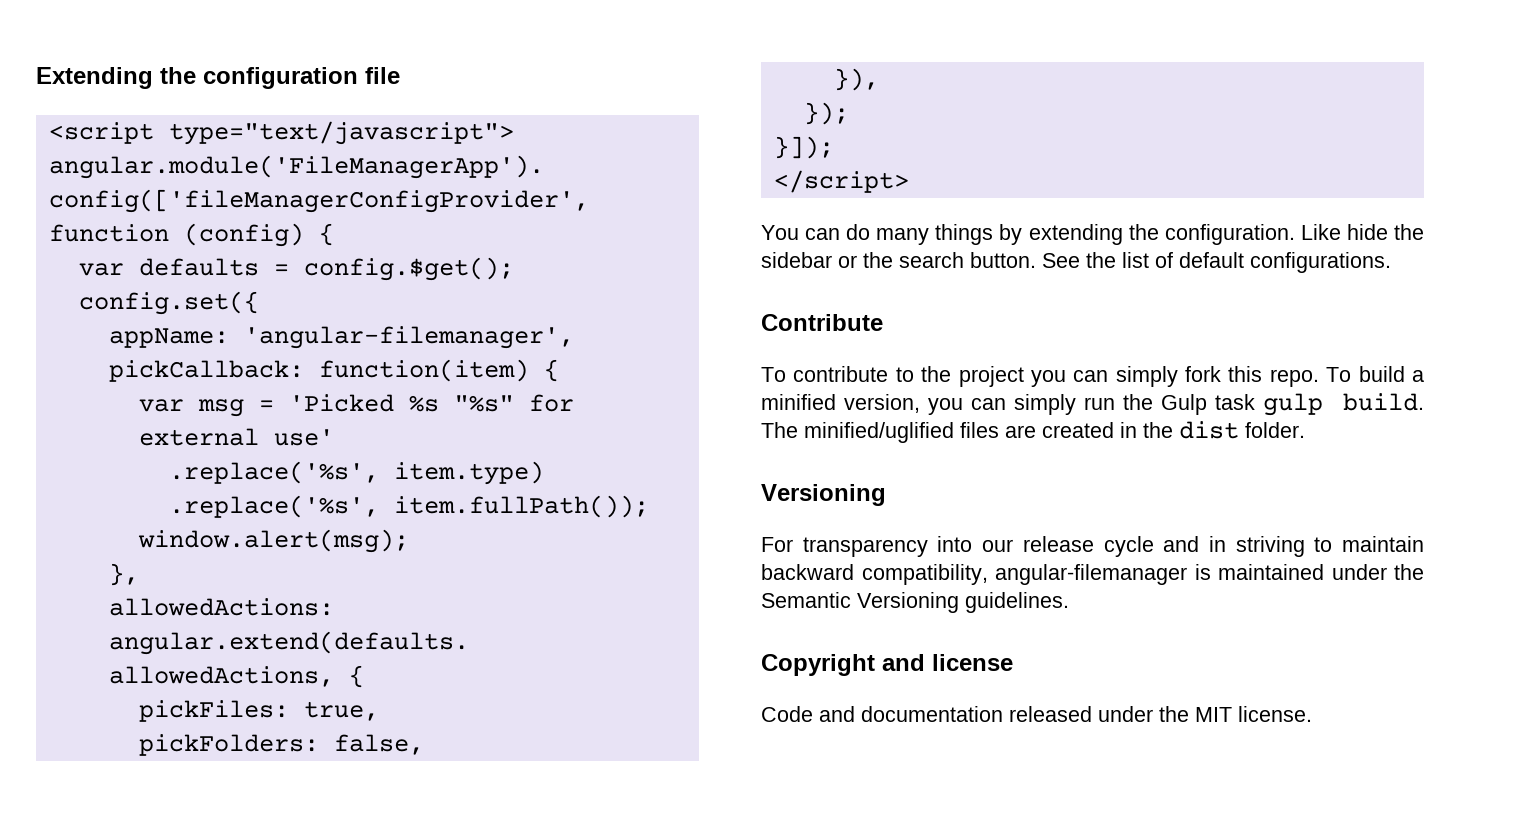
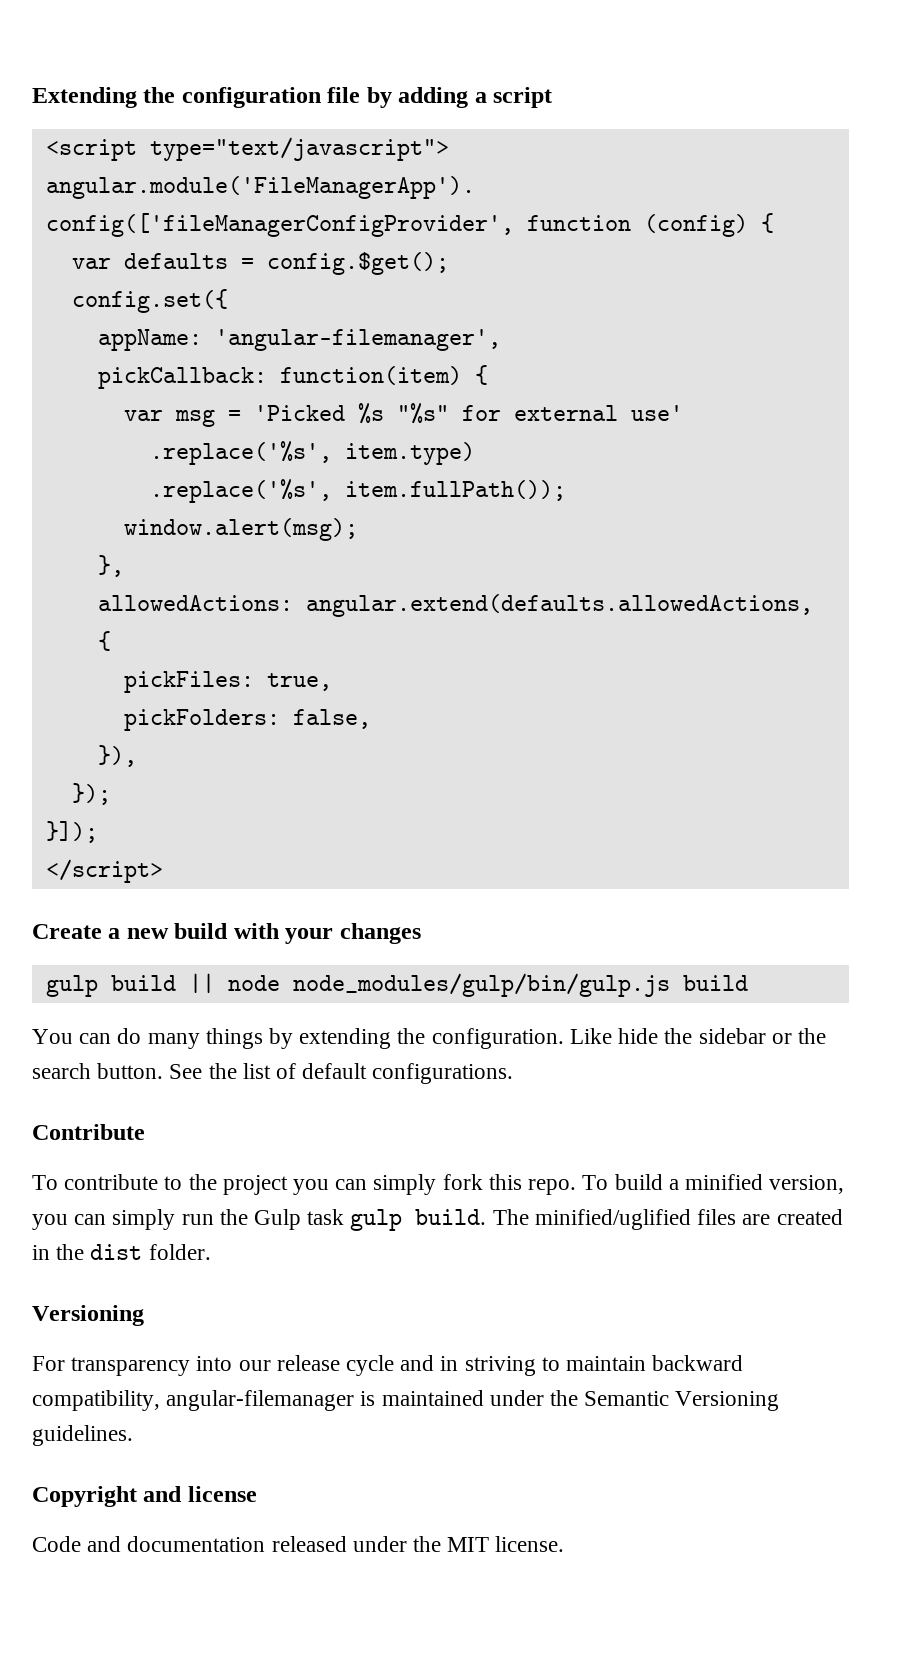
- Extending the configuration file
+ Extending the configuration file by adding a script
+ Create a new build with your changes
+ gulp build || node node_modules/gulp/bin/gulp.js build

